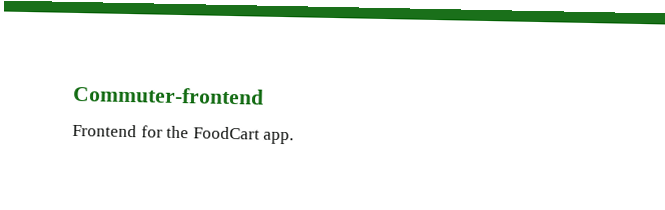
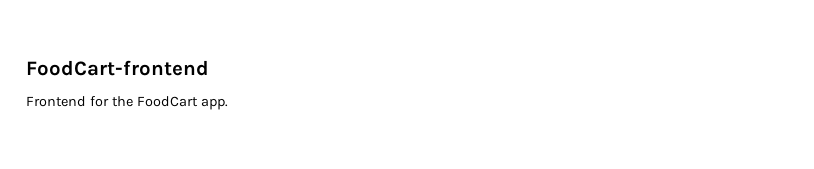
- Commuter-frontend
+ FoodCart-frontend

